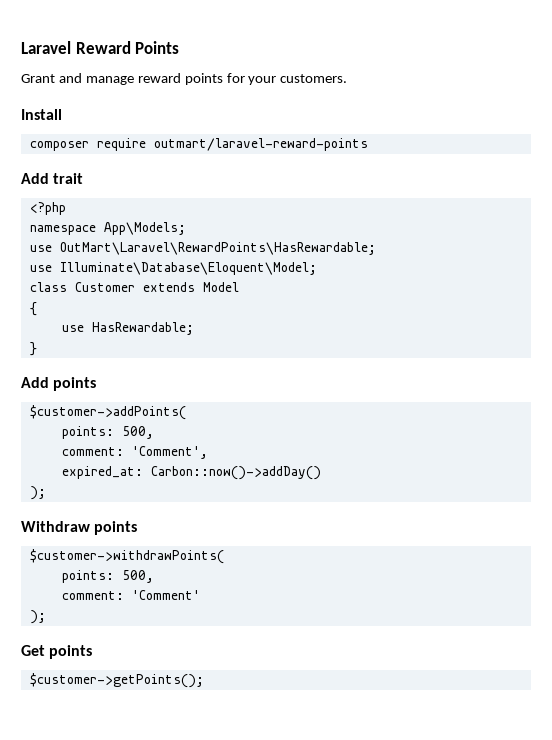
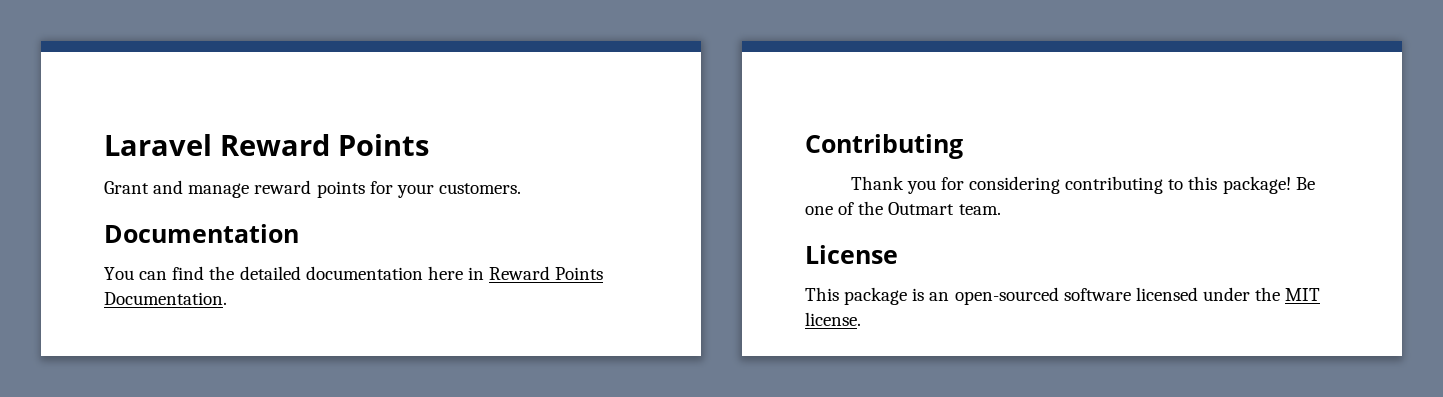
- Install
- composer require outmart/laravel-reward-points
- Add trait
- <?php
- namespace App\Models;
- use OutMart\Laravel\RewardPoints\HasRewardable;
- use Illuminate\Database\Eloquent\Model;
- class Customer extends Model
- {
- use HasRewardable;
- }
- Add points
- $customer->addPoints(
- points: 500,
- comment: 'Comment',
- expired_at: Carbon::now()->addDay()
- );
- Withdraw points
- $customer->withdrawPoints(
- points: 500,
- comment: 'Comment'
- );
- Get points
- $customer->getPoints();
+ Documentation
+ You can find the detailed documentation here in Reward Points Documentation.
+ Contributing
+ Thank you for considering contributing to this package! Be one of the Outmart team.
+ License
+ This package is an open-sourced software licensed under the MIT license.

